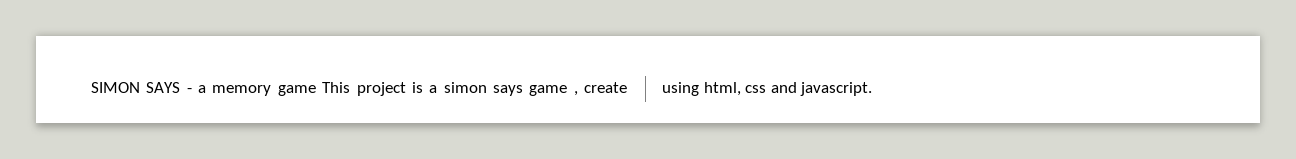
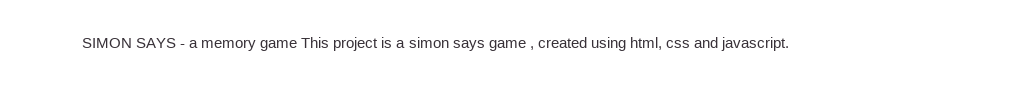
- SIMON SAYS - a memory game This project is a simon says game , create using html, css and javascript.
+ SIMON SAYS - a memory game This project is a simon says game , created using html, css and javascript.

